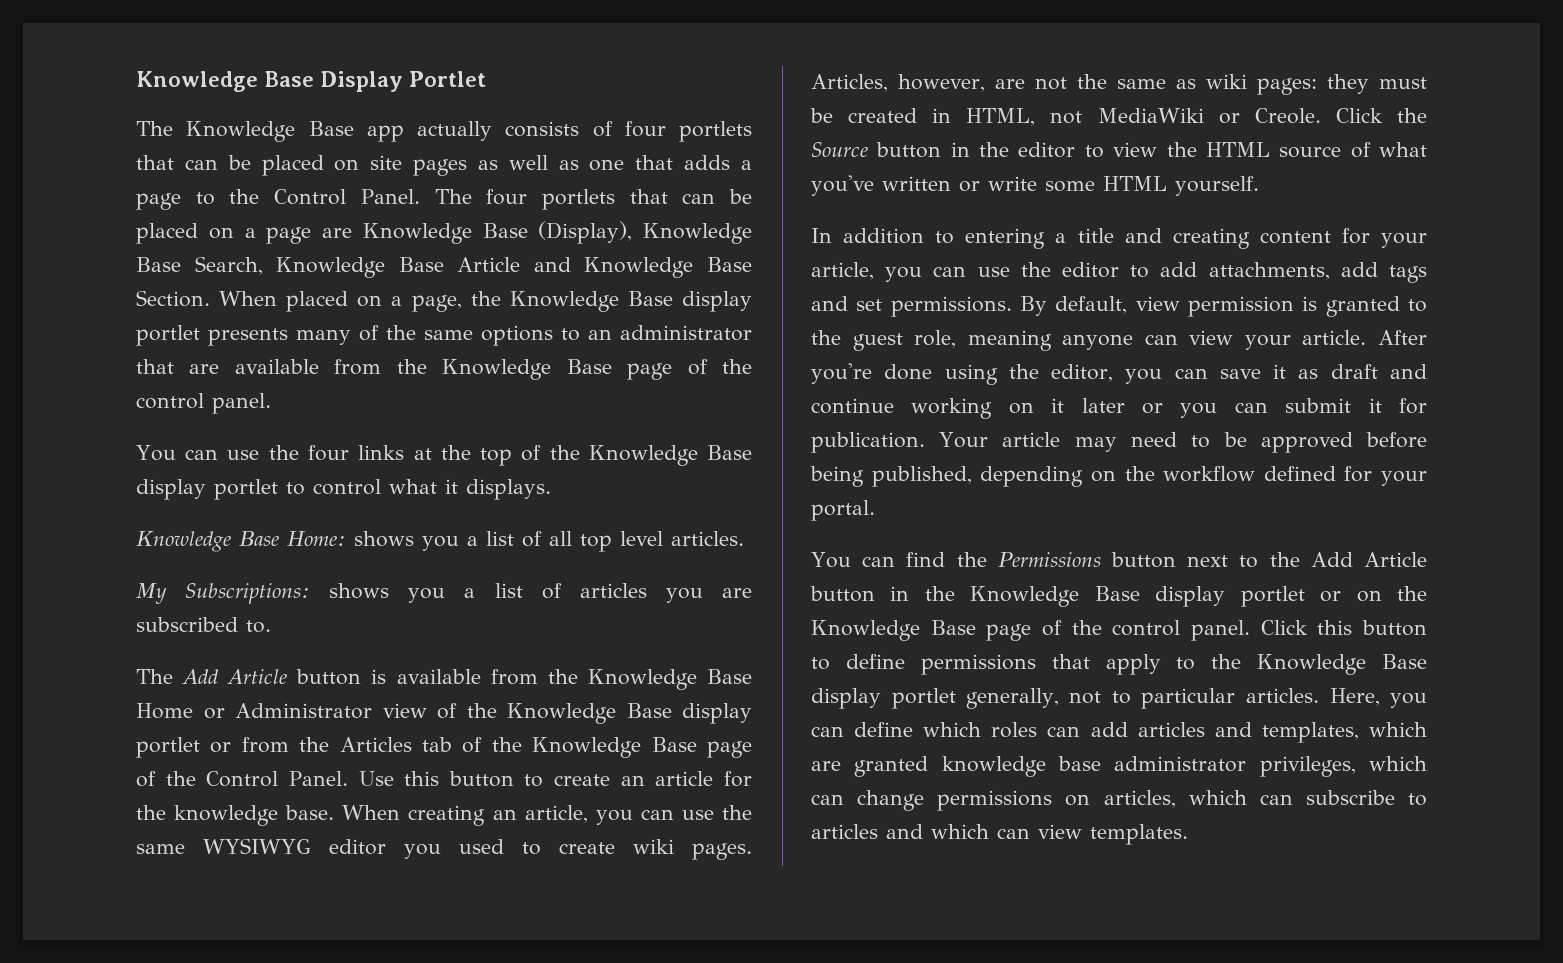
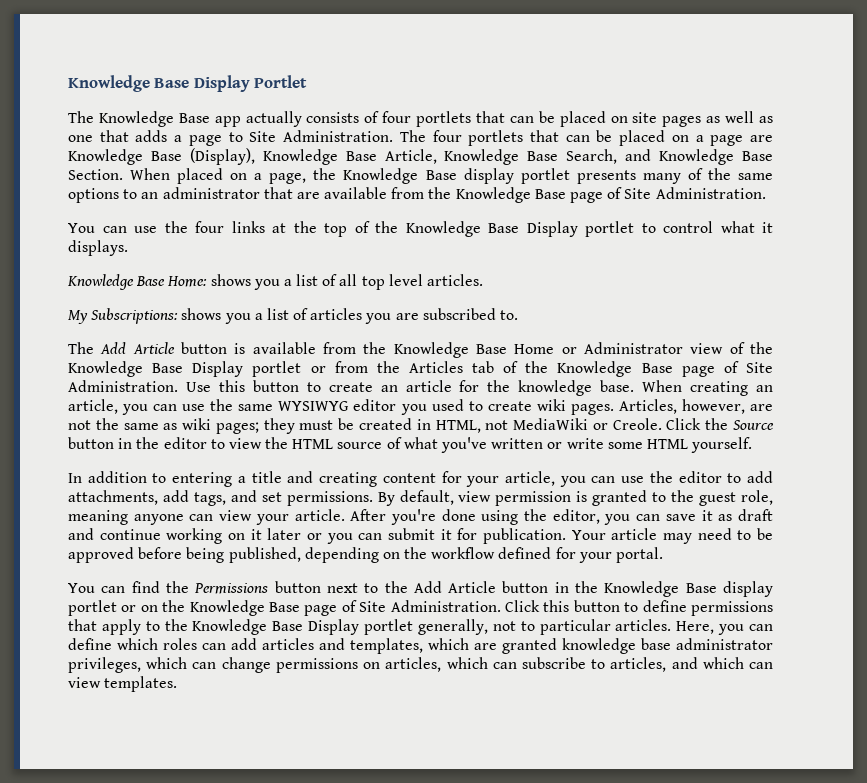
- The Knowledge Base app actually consists of four portlets that can be placed on site pages as well as one that adds a page to the Control Panel.
+ The Knowledge Base app actually consists of four portlets that can be placed on site pages as well as one that adds a page to Site Administration.
- The four portlets that can be placed on a page are Knowledge Base (Display), Knowledge Base Search, Knowledge Base Article and Knowledge Base Section.
+ The four portlets that can be placed on a page are Knowledge Base (Display), Knowledge Base Article, Knowledge Base Search, and Knowledge Base Section.
- When placed on a page, the Knowledge Base display portlet presents many of the same options to an administrator that are available from the Knowledge Base page of the control panel.
+ When placed on a page, the Knowledge Base display portlet presents many of the same options to an administrator that are available from the Knowledge Base page of Site Administration.
- You can use the four links at the top of the Knowledge Base display portlet to control what it displays.
+ You can use the four links at the top of the Knowledge Base Display portlet to control what it displays.
- The Add Article button is available from the Knowledge Base Home or Administrator view of the Knowledge Base display portlet or from the Articles tab of the Knowledge Base page of the Control Panel.
+ The Add Article button is available from the Knowledge Base Home or Administrator view of the Knowledge Base Display portlet or from the Articles tab of the Knowledge Base page of Site Administration.
- Articles, however, are not the same as wiki pages: they must be created in HTML, not MediaWiki or Creole.
+ Articles, however, are not the same as wiki pages; they must be created in HTML, not MediaWiki or Creole.
- In addition to entering a title and creating content for your article, you can use the editor to add attachments, add tags and set permissions.
+ In addition to entering a title and creating content for your article, you can use the editor to add attachments, add tags, and set permissions.
- You can find the Permissions button next to the Add Article button in the Knowledge Base display portlet or on the Knowledge Base page of the control panel.
+ You can find the Permissions button next to the Add Article button in the Knowledge Base display portlet or on the Knowledge Base page of Site Administration.
- Click this button to define permissions that apply to the Knowledge Base display portlet generally, not to particular articles.
+ Click this button to define permissions that apply to the Knowledge Base Display portlet generally, not to particular articles.
- Here, you can define which roles can add articles and templates, which are granted knowledge base administrator privileges, which can change permissions on articles, which can subscribe to articles and which can view templates.
+ Here, you can define which roles can add articles and templates, which are granted knowledge base administrator privileges, which can change permissions on articles, which can subscribe to articles, and which can view templates.

